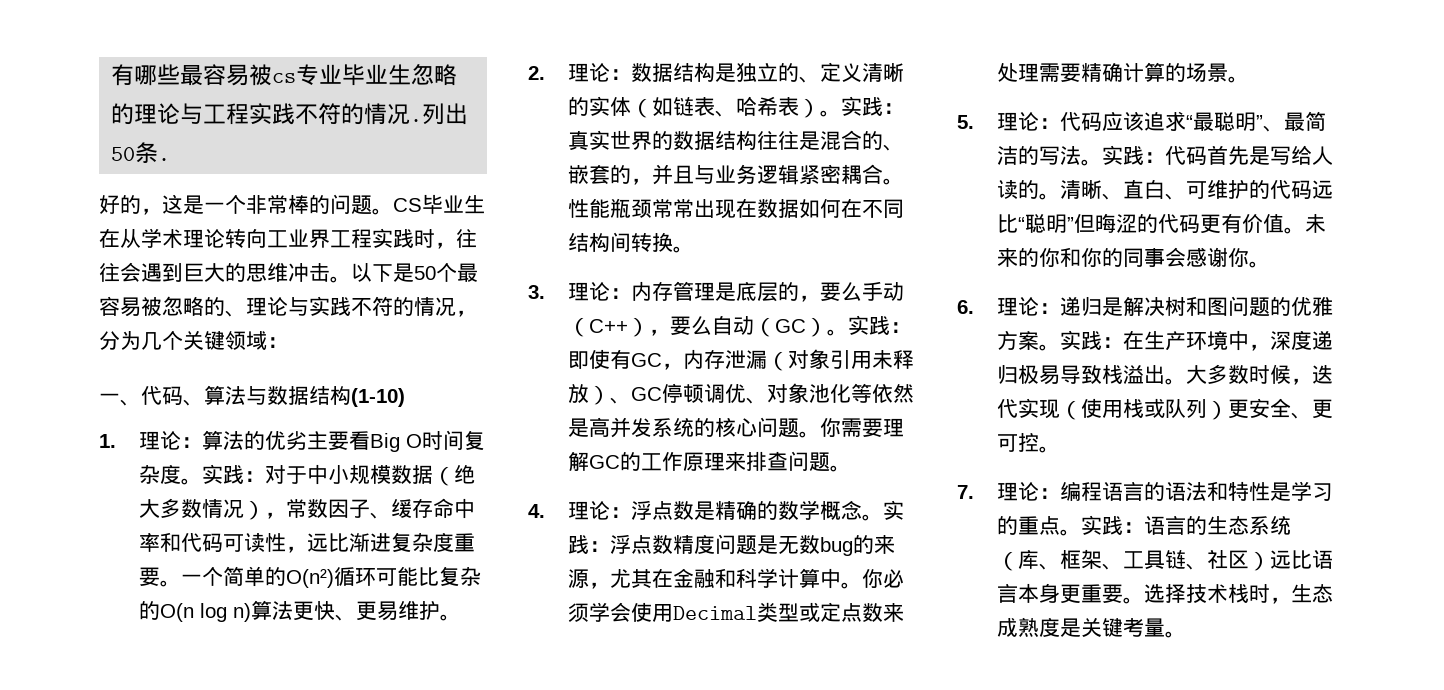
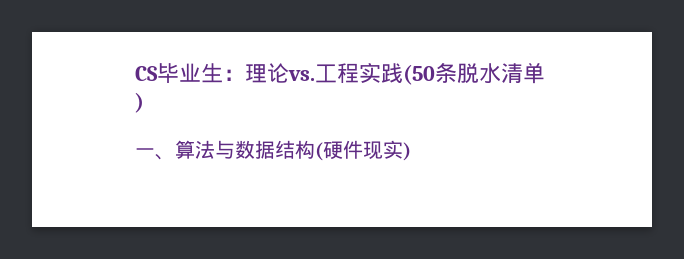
- 有哪些最容易被cs专业毕业生忽略的理论与工程实践不符的情况.列出50条.
- 好的，这是一个非常棒的问题。CS毕业生在从学术理论转向工业界工程实践时，往往会遇到巨大的思维冲击。以下是50个最容易被忽略的、理论与实践不符的情况，分为几个关键领域：
+ CS毕业生：理论vs.工程实践(50条脱水清单)
- 一、代码、算法与数据结构(1-10)
- 1.理论：算法的优劣主要看Big O时间复杂度。实践：对于中小规模数据（绝大多数情况），常数因子、缓存命中率和代码可读性，远比渐进复杂度重要。一个简单的O(n²)循环可能比复杂的O(n log n)算法更快、更易维护。
- 2.理论：数据结构是独立的、定义清晰的实体（如链表、哈希表）。实践：真实世界的数据结构往往是混合的、嵌套的，并且与业务逻辑紧密耦合。性能瓶颈常常出现在数据如何在不同结构间转换。
- 3.理论：内存管理是底层的，要么手动（C++），要么自动（GC）。实践：即使有GC，内存泄漏（对象引用未释放）、GC停顿调优、对象池化等依然是高并发系统的核心问题。你需要理解GC的工作原理来排查问题。
- 4.理论：浮点数是精确的数学概念。实践：浮点数精度问题是无数bug的来源，尤其在金融和科学计算中。你必须学会使用Decimal类型或定点数来处理需要精确计算的场景。
- 5.理论：代码应该追求“最聪明”、最简洁的写法。实践：代码首先是写给人读的。清晰、直白、可维护的代码远比“聪明”但晦涩的代码更有价值。未来的你和你的同事会感谢你。
- 6.理论：递归是解决树和图问题的优雅方案。实践：在生产环境中，深度递归极易导致栈溢出。大多数时候，迭代实现（使用栈或队列）更安全、更可控。
- 7.理论：编程语言的语法和特性是学习的重点。实践：语言的生态系统（库、框架、工具链、社区）远比语言本身更重要。选择技术栈时，生态成熟度是关键考量。
+ 一、算法与数据结构(硬件现实)

